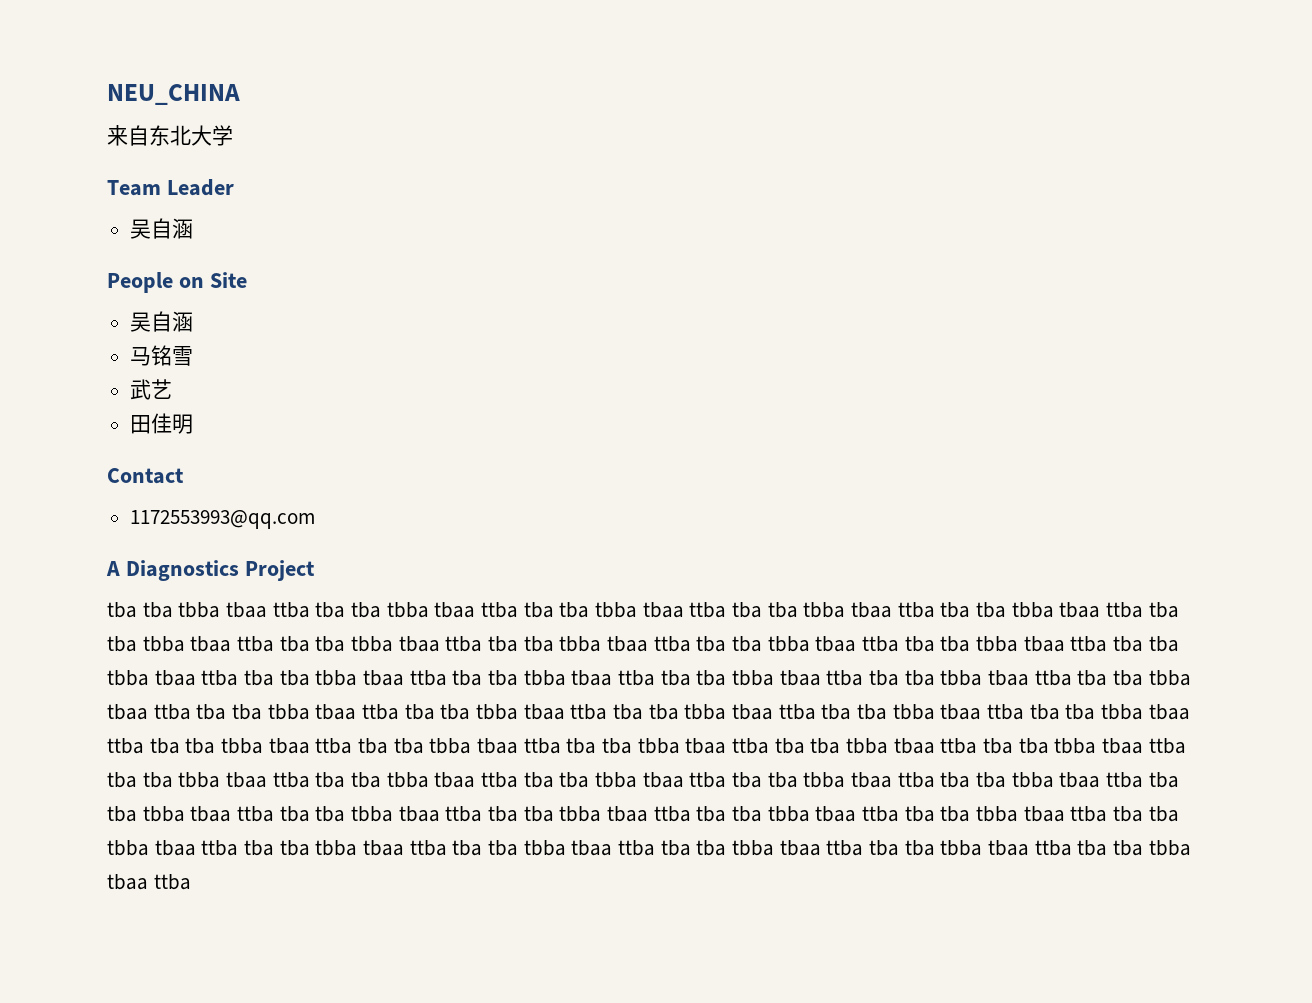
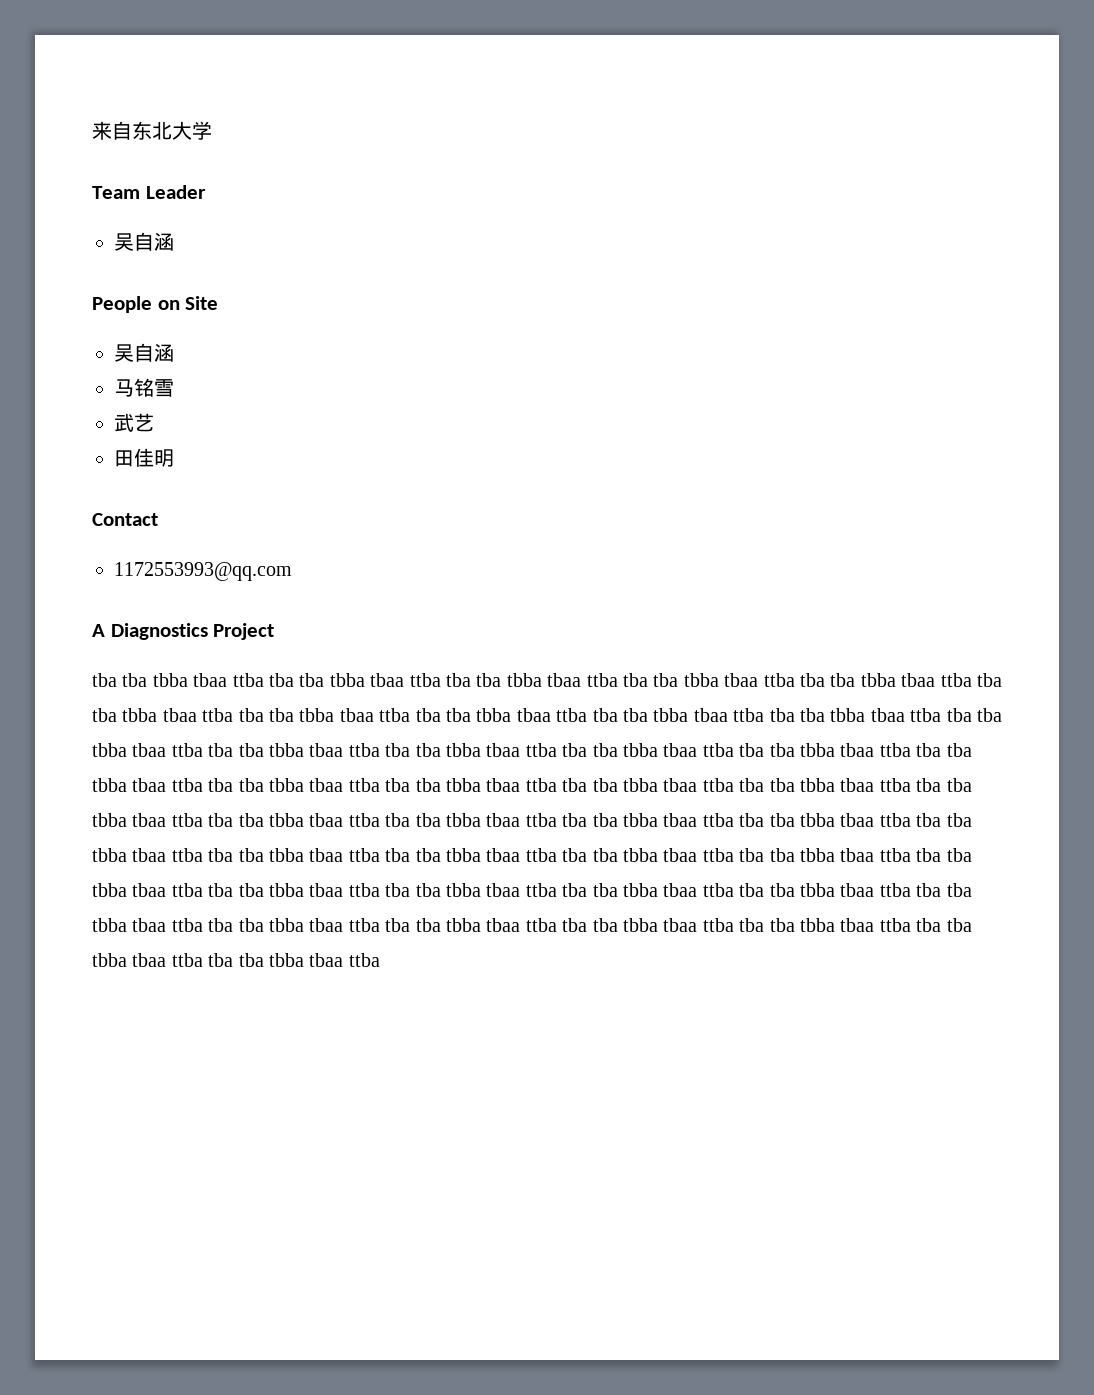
- NEU_CHINA

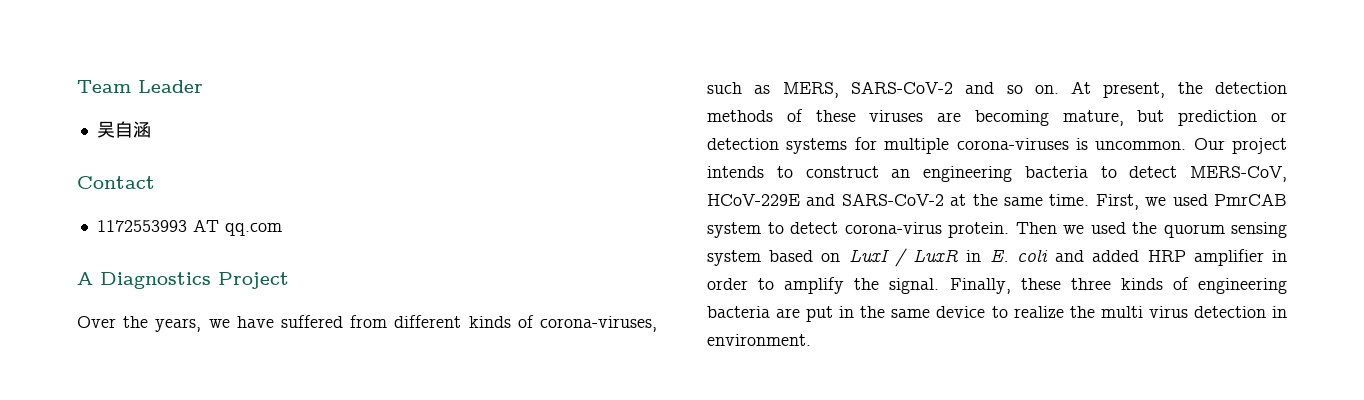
- 来自东北大学
- People on Site
- 吴自涵
- 马铭雪
- 武艺
- 田佳明
  Contact
- 1172553993@qq.com
+ 1172553993 AT qq.com
  A Diagnostics Project
- tba tba tbba tbaa ttba tba tba tbba tbaa ttba tba tba tbba tbaa ttba tba tba tbba tbaa ttba tba tba tbba tbaa ttba tba tba tbba tbaa ttba tba tba tbba tbaa ttba tba tba tbba tbaa ttba tba tba tbba tbaa ttba tba tba tbba tbaa ttba tba tba tbba tbaa ttba tba tba tbba tbaa ttba tba tba tbba tbaa ttba tba tba tbba tbaa ttba tba tba tbba tbaa ttba tba tba tbba tbaa ttba tba tba tbba tbaa ttba tba tba tbba tbaa ttba tba tba tbba tbaa ttba tba tba tbba tbaa ttba tba tba tbba tbaa ttba tba tba tbba tbaa ttba tba tba tbba tbaa ttba tba tba tbba tbaa ttba tba tba tbba tbaa ttba tba tba tbba tbaa ttba tba tba tbba tbaa ttba tba tba tbba tbaa ttba tba tba tbba tbaa ttba tba tba tbba tbaa ttba tba tba tbba tbaa ttba tba tba tbba tbaa ttba tba tba tbba tbaa ttba tba tba tbba tbaa ttba tba tba tbba tbaa ttba tba tba tbba tbaa ttba tba tba tbba tbaa ttba tba tba tbba tbaa ttba tba tba tbba tbaa ttba tba tba tbba tbaa ttba tba tba tbba tbaa ttba tba tba tbba tbaa ttba
+ Over the years, we have suffered from different kinds of corona-viruses, such as MERS, SARS-CoV-2 and so on. At present, the detection methods of these viruses are becoming mature, but prediction or detection systems for multiple corona-viruses is uncommon. Our project intends to construct an engineering bacteria to detect MERS-CoV, HCoV-229E and SARS-CoV-2 at the same time. First, we used PmrCAB system to detect corona-virus protein. Then we used the quorum sensing system based on LuxI / LuxR in E. coli and added HRP amplifier in order to amplify the signal. Finally, these three kinds of engineering bacteria are put in the same device to realize the multi virus detection in environment.

